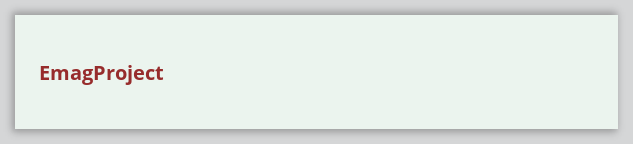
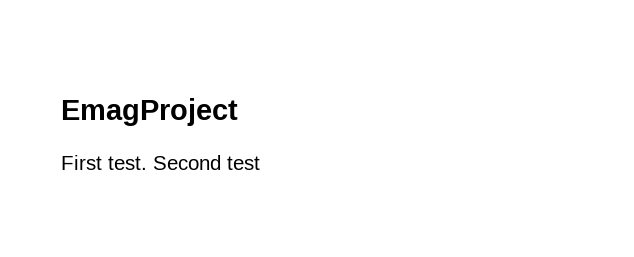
+ First test. Second test

